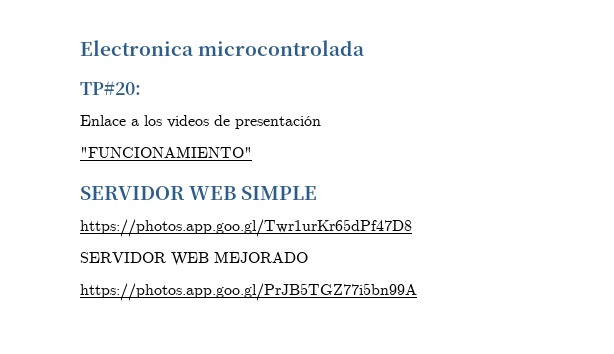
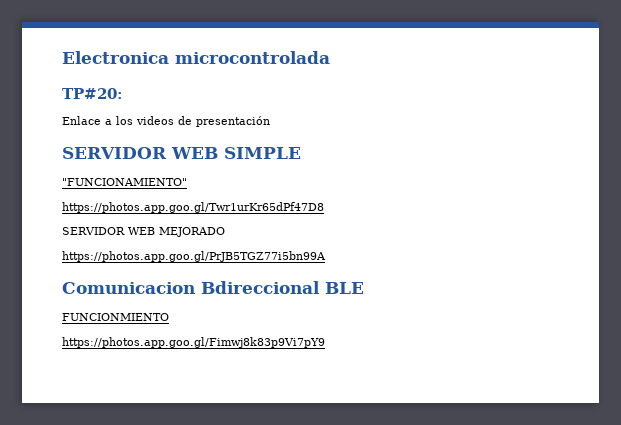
- "FUNCIONAMIENTO"
+ "FUNCIONAMIENTO"
+ Comunicacion Bdireccional BLE
+ FUNCIONMIENTO
+ https://photos.app.goo.gl/Fimwj8k83p9Vi7pY9

